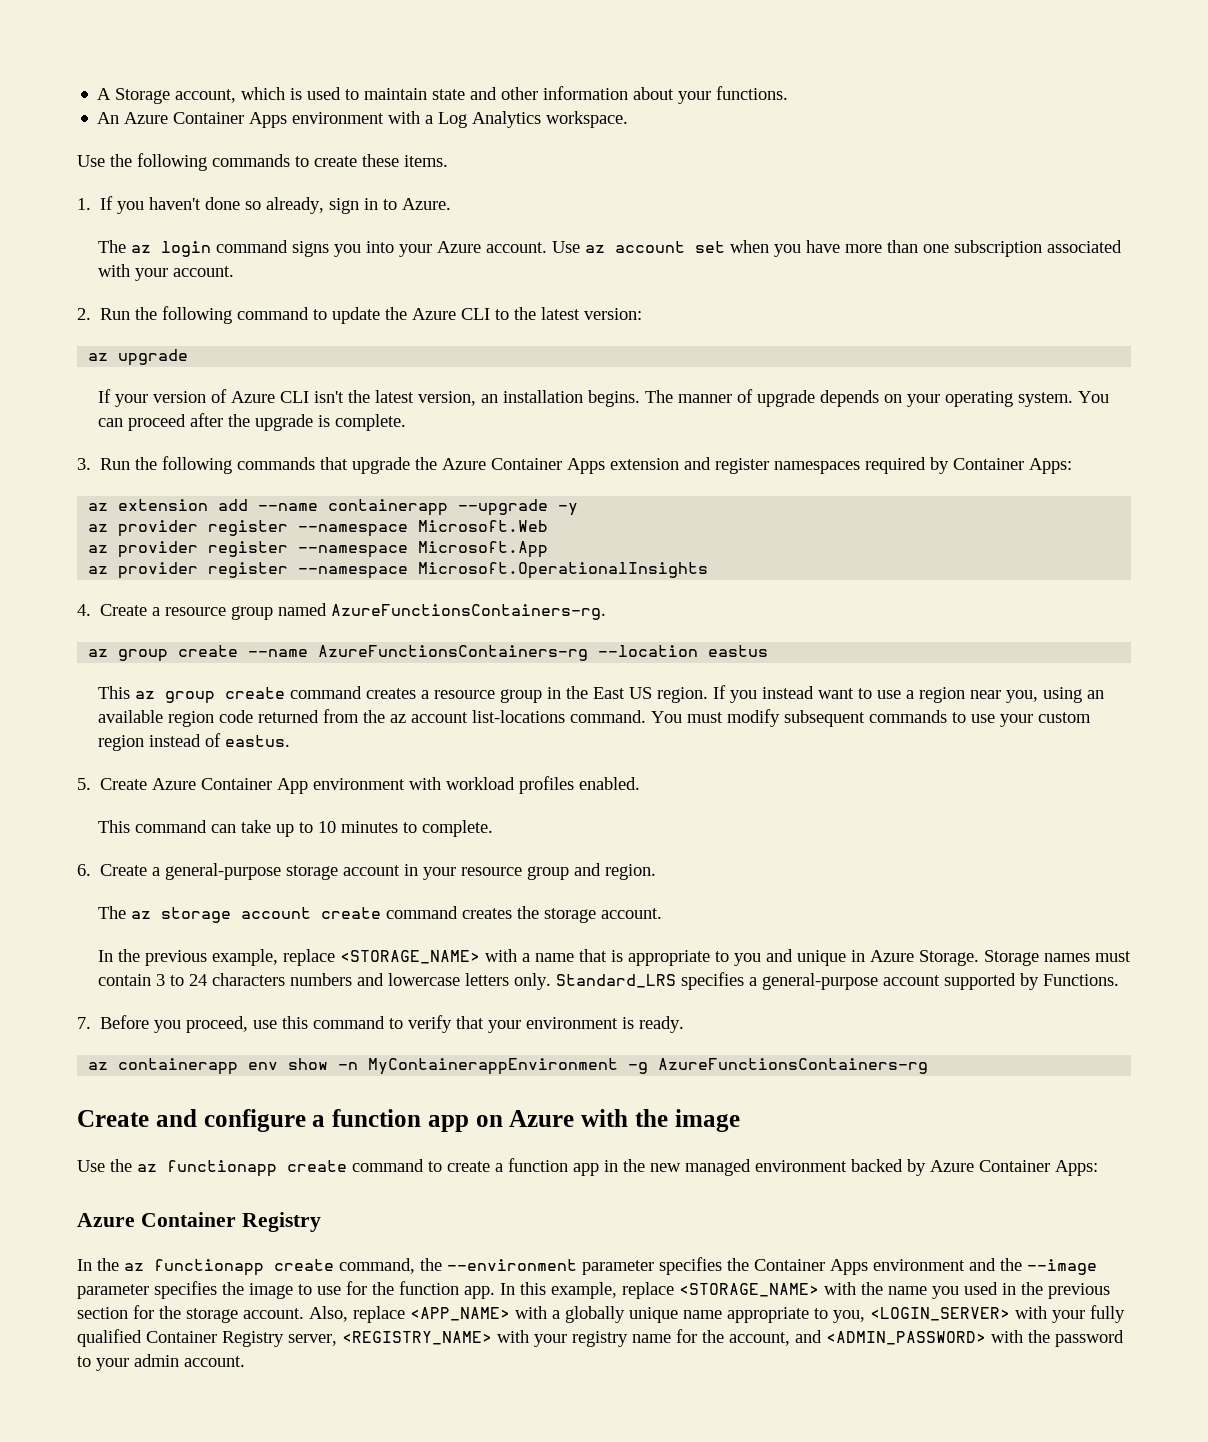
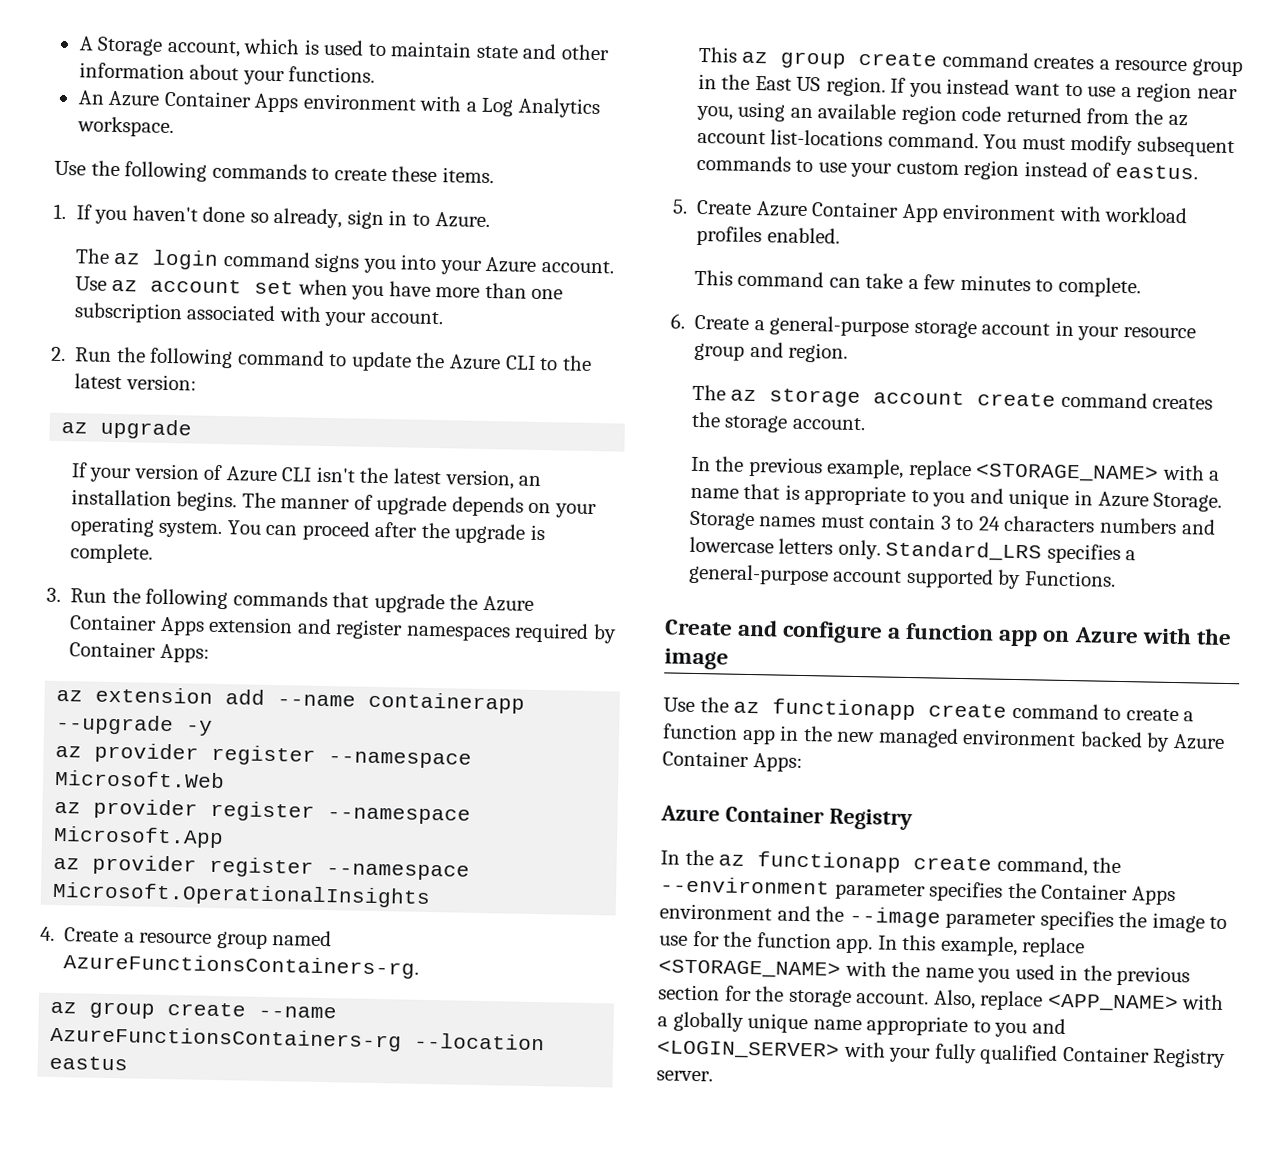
- This command can take up to 10 minutes to complete.
+ This command can take a few minutes to complete.
- 7. Before you proceed, use this command to verify that your environment is ready.
- az containerapp env show -n MyContainerappEnvironment -g AzureFunctionsContainers-rg
- Also, replace <APP_NAME> with a globally unique name appropriate to you, <LOGIN_SERVER> with your fully qualified Container Registry server, <REGISTRY_NAME> with your registry name for the account, and <ADMIN_PASSWORD> with the password to your admin account.
+ Also, replace <APP_NAME> with a globally unique name appropriate to you and <LOGIN_SERVER> with your fully qualified Container Registry server.

